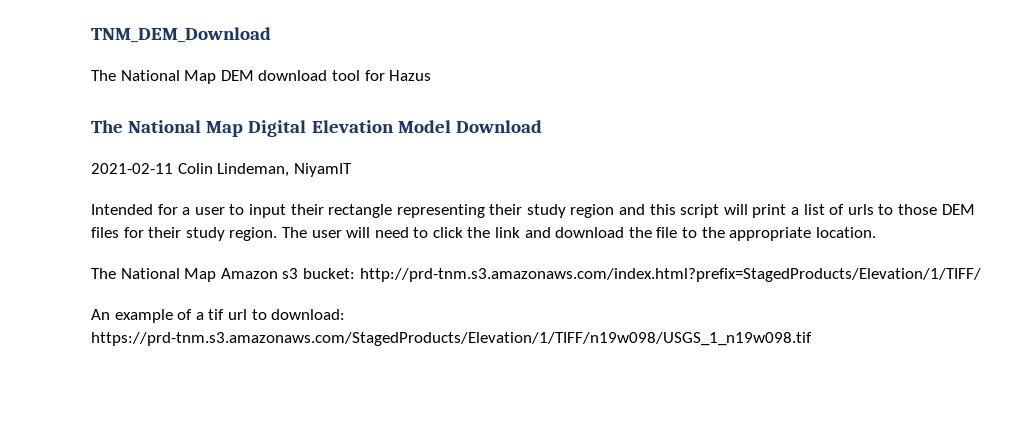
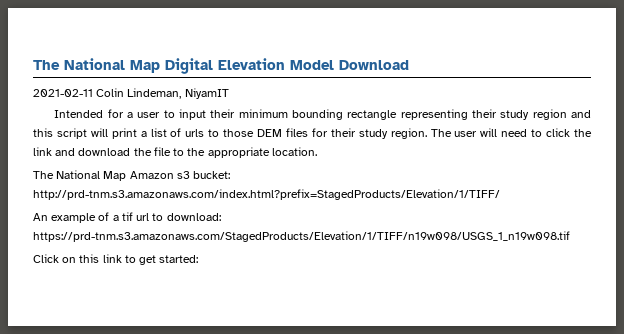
- TNM_DEM_Download
- The National Map DEM download tool for Hazus
- Intended for a user to input their rectangle representing their study region and this script will print a list of urls to those DEM files for their study region.
+ Intended for a user to input their minimum bounding rectangle representing their study region and this script will print a list of urls to those DEM files for their study region.
+ Click on this link to get started:

